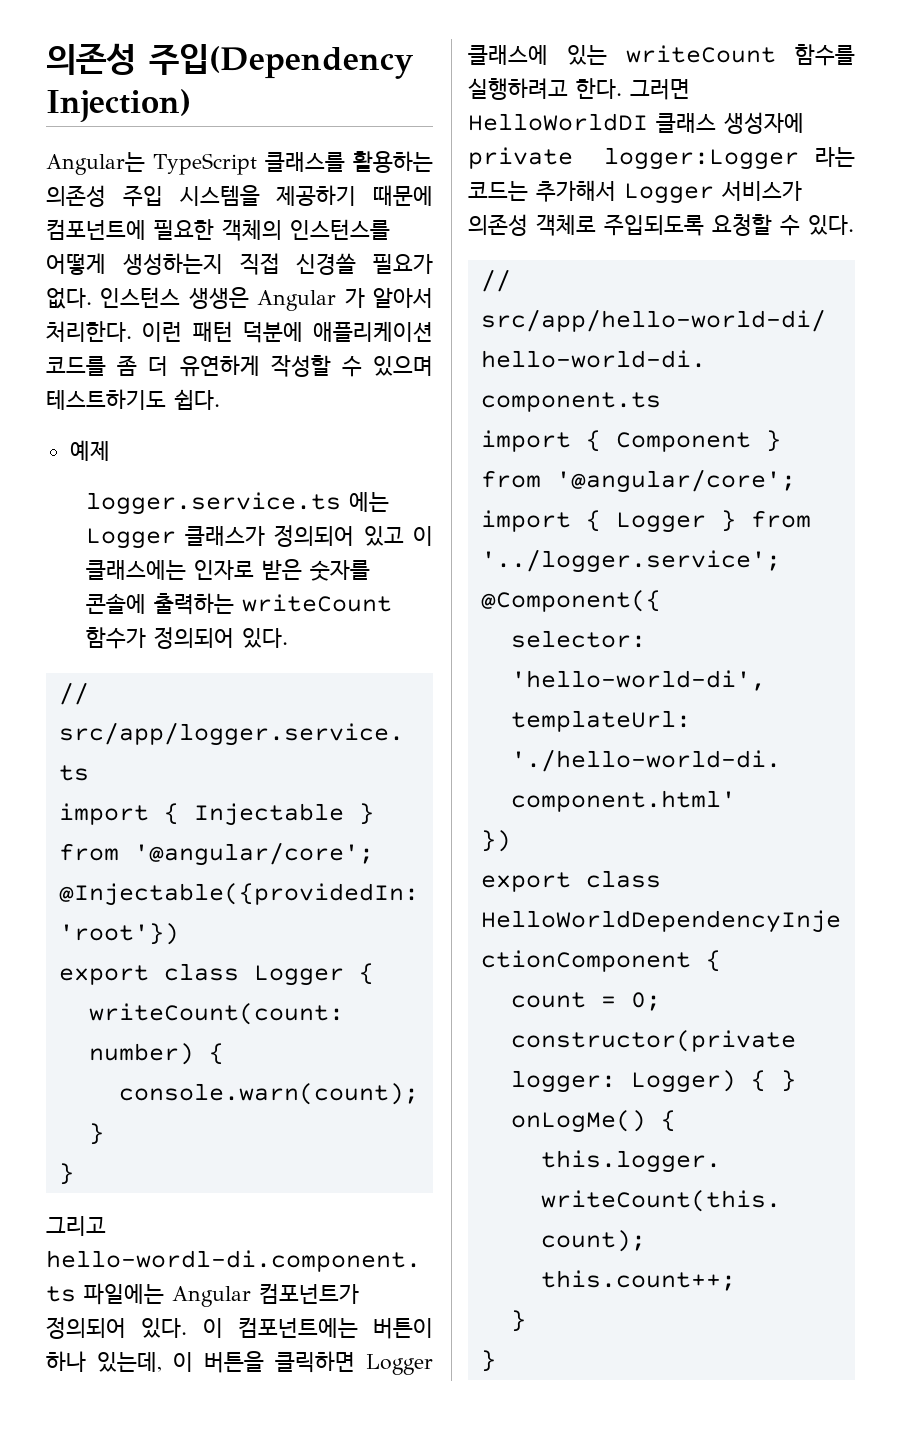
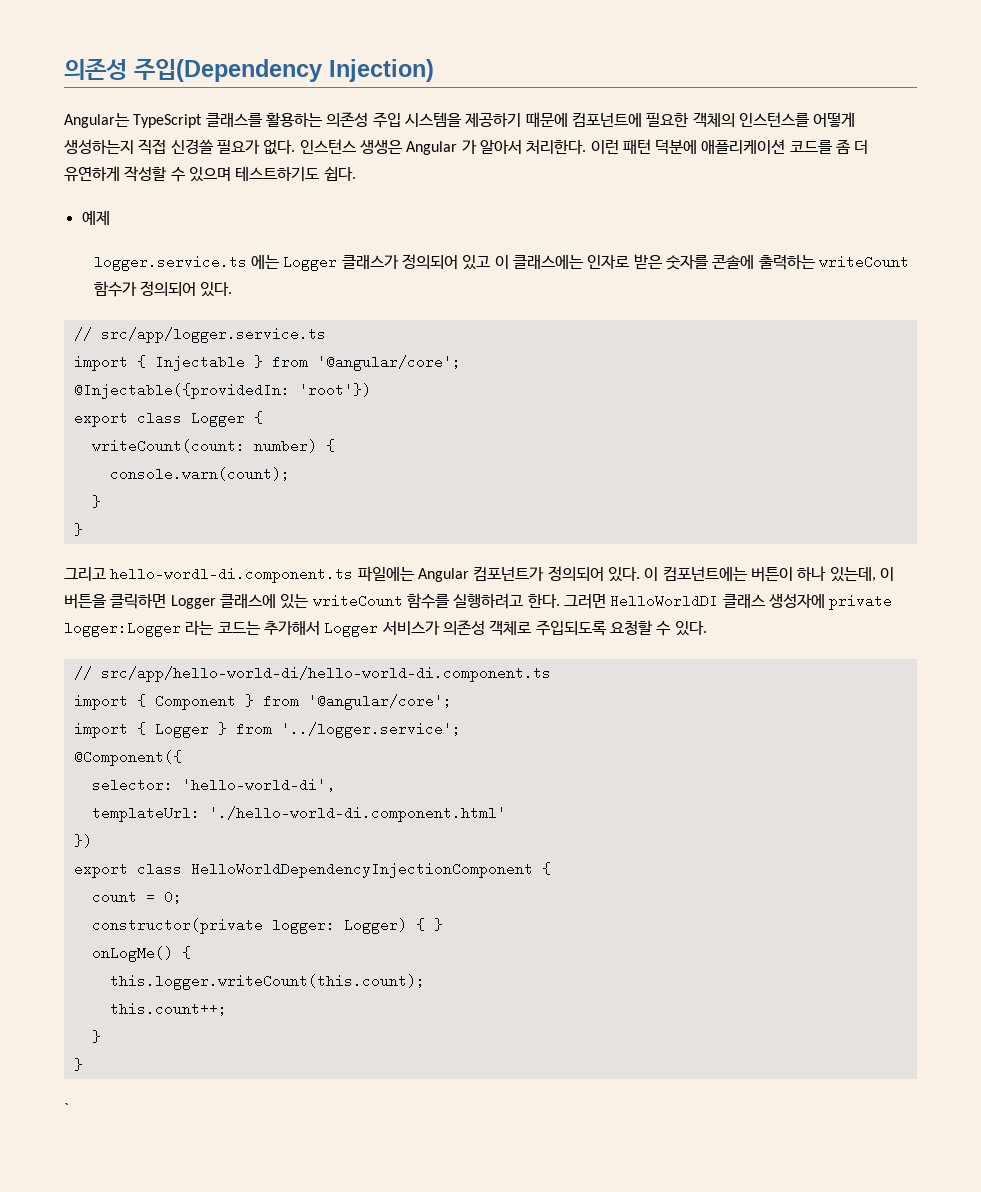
+ `

